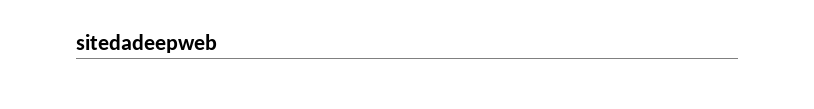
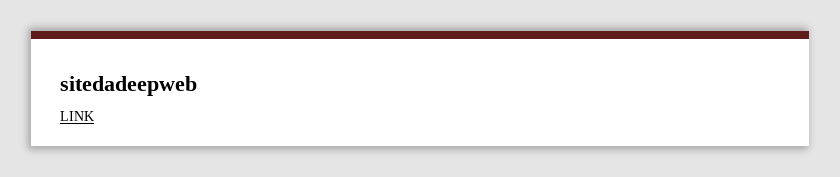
+ LINK

